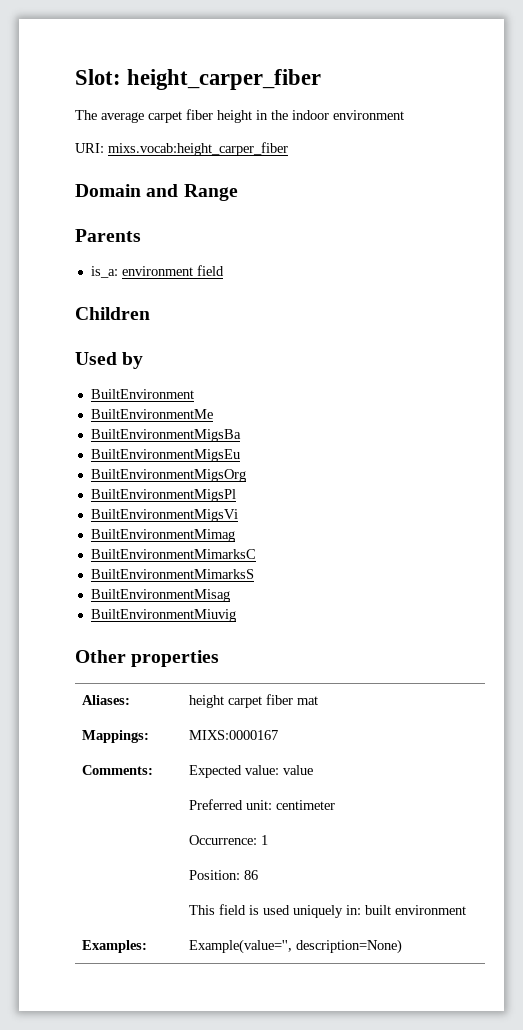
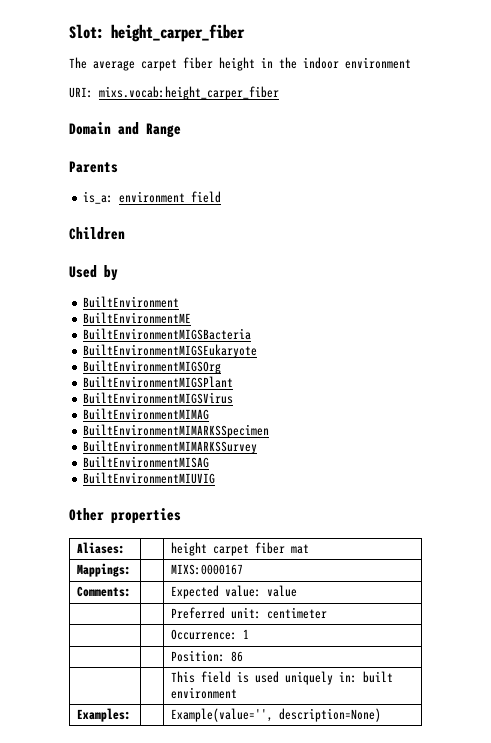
- BuiltEnvironmentMe
- BuiltEnvironmentMigsBa
- BuiltEnvironmentMigsEu
- BuiltEnvironmentMigsOrg
- BuiltEnvironmentMigsPl
- BuiltEnvironmentMigsVi
- BuiltEnvironmentMimag
- BuiltEnvironmentMimarksC
- BuiltEnvironmentMimarksS
- BuiltEnvironmentMisag
- BuiltEnvironmentMiuvig
+ BuiltEnvironmentME
+ BuiltEnvironmentMIGSBacteria
+ BuiltEnvironmentMIGSEukaryote
+ BuiltEnvironmentMIGSOrg
+ BuiltEnvironmentMIGSPlant
+ BuiltEnvironmentMIGSVirus
+ BuiltEnvironmentMIMAG
+ BuiltEnvironmentMIMARKSSpecimen
+ BuiltEnvironmentMIMARKSSurvey
+ BuiltEnvironmentMISAG
+ BuiltEnvironmentMIUVIG

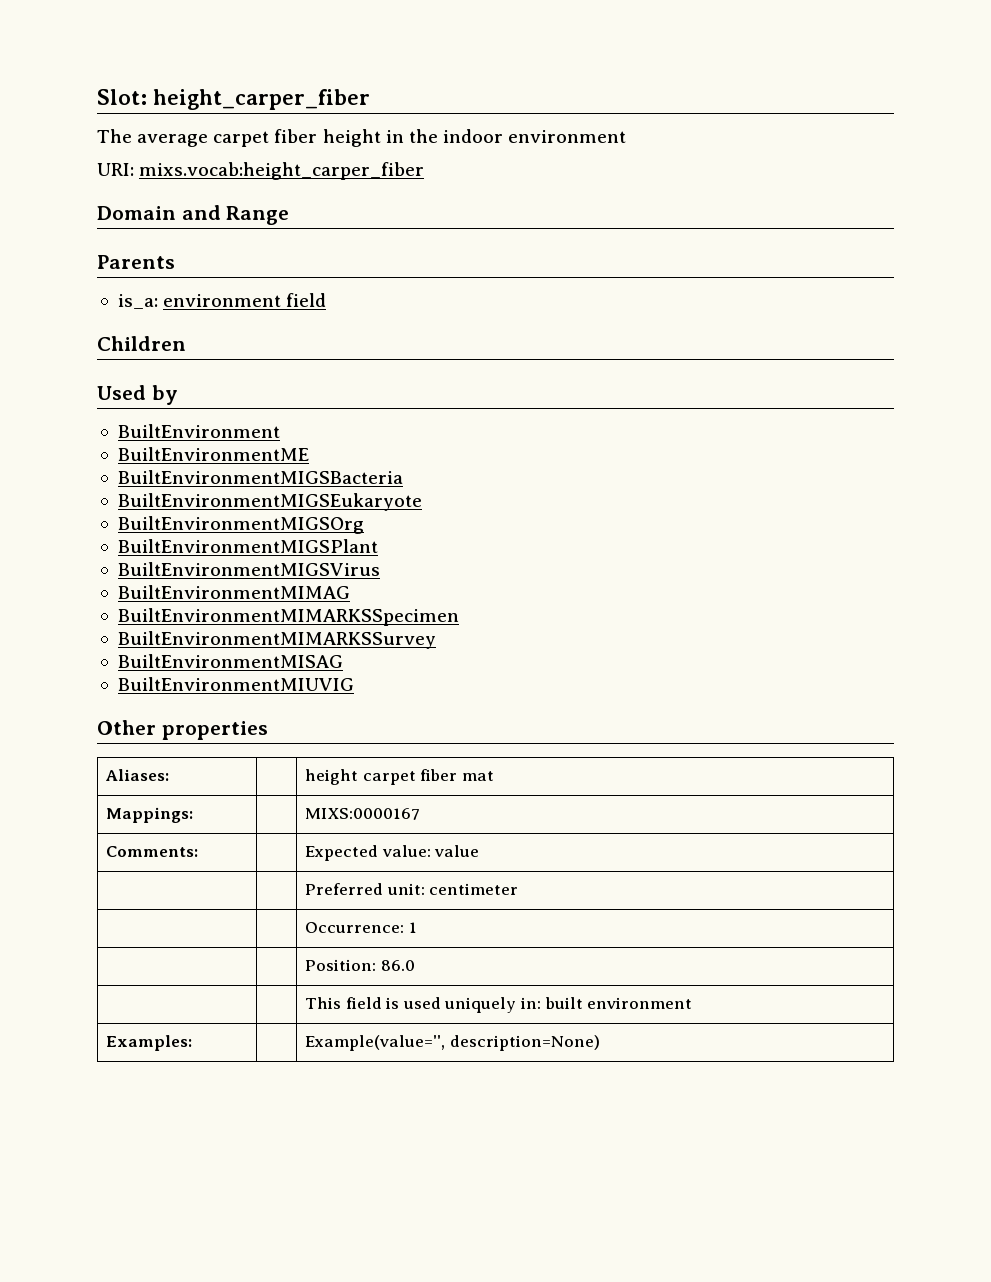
- | | Position: 86
+ | | Position: 86.0

